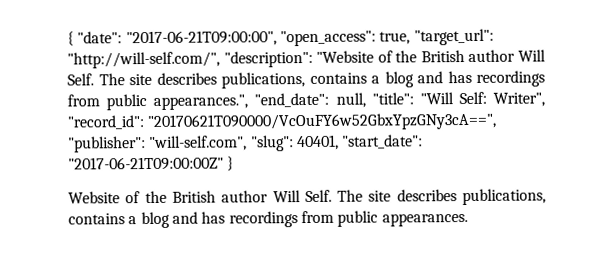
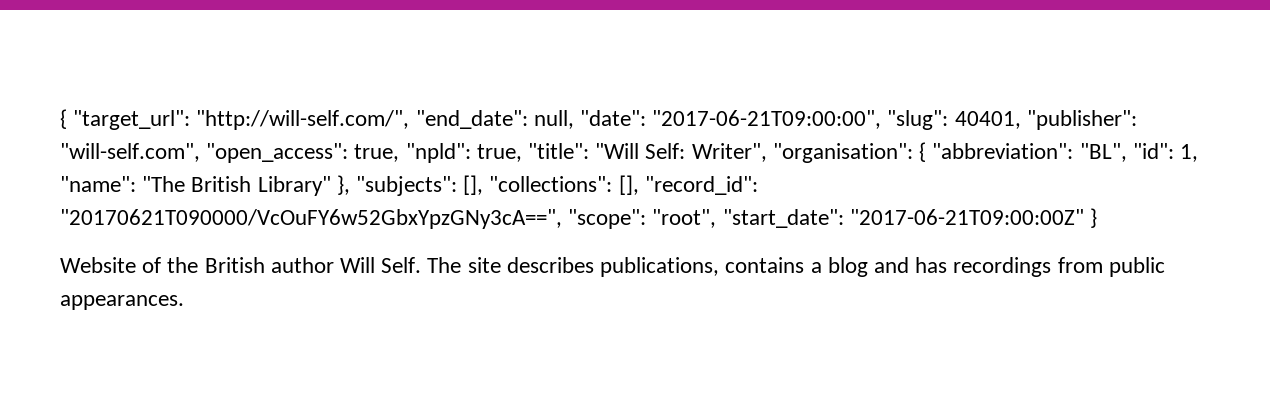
- { "date": "2017-06-21T09:00:00", "open_access": true, "target_url": "http://will-self.com/", "description": "Website of the British author Will Self. The site describes publications, contains a blog and has recordings from public appearances.", "end_date": null, "title": "Will Self: Writer", "record_id": "20170621T090000/VcOuFY6w52GbxYpzGNy3cA==", "publisher": "will-self.com", "slug": 40401, "start_date": "2017-06-21T09:00:00Z" }
+ { "target_url": "http://will-self.com/", "end_date": null, "date": "2017-06-21T09:00:00", "slug": 40401, "publisher": "will-self.com", "open_access": true, "npld": true, "title": "Will Self: Writer", "organisation": { "abbreviation": "BL", "id": 1, "name": "The British Library" }, "subjects": [], "collections": [], "record_id": "20170621T090000/VcOuFY6w52GbxYpzGNy3cA==", "scope": "root", "start_date": "2017-06-21T09:00:00Z" }

